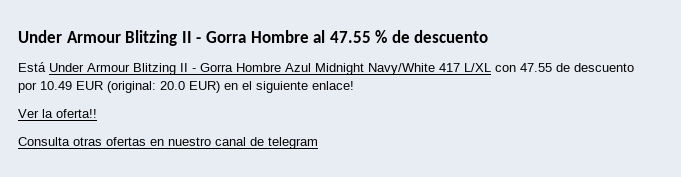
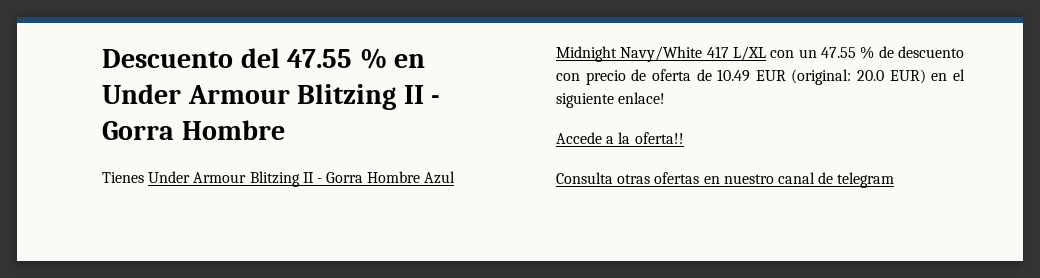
- Under Armour Blitzing II - Gorra Hombre al 47.55 % de descuento
- Está Under Armour Blitzing II - Gorra Hombre Azul Midnight Navy/White 417 L/XL con 47.55 de descuento por 10.49 EUR (original: 20.0 EUR) en el siguiente enlace!
+ Descuento del 47.55 % en Under Armour Blitzing II - Gorra Hombre
+ Tienes Under Armour Blitzing II - Gorra Hombre Azul Midnight Navy/White 417 L/XL con un 47.55 % de descuento con precio de oferta de 10.49 EUR (original: 20.0 EUR) en el siguiente enlace!
- Ver la oferta!!
+ Accede a la oferta!!

